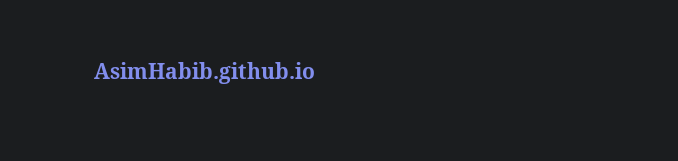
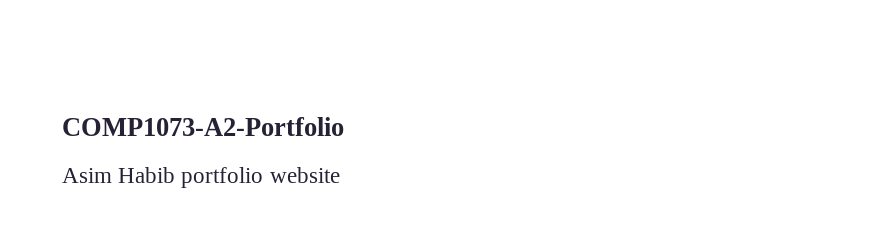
- AsimHabib.github.io
+ COMP1073-A2-Portfolio
+ Asim Habib portfolio website

